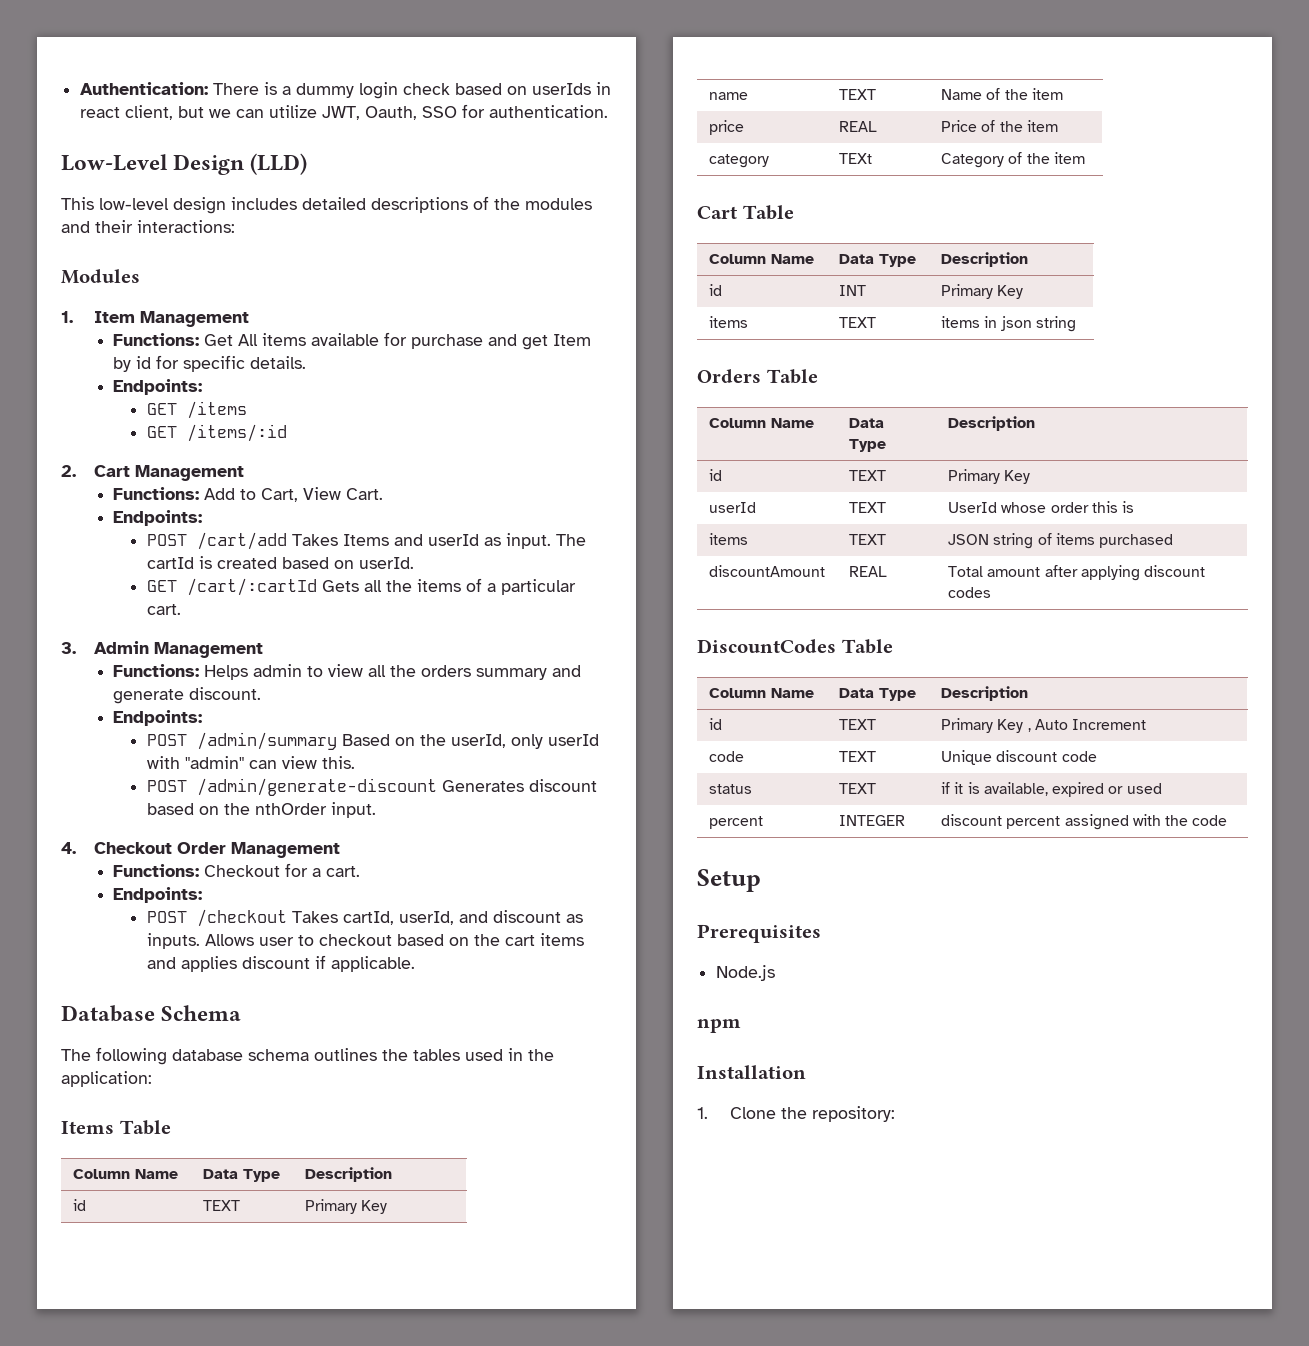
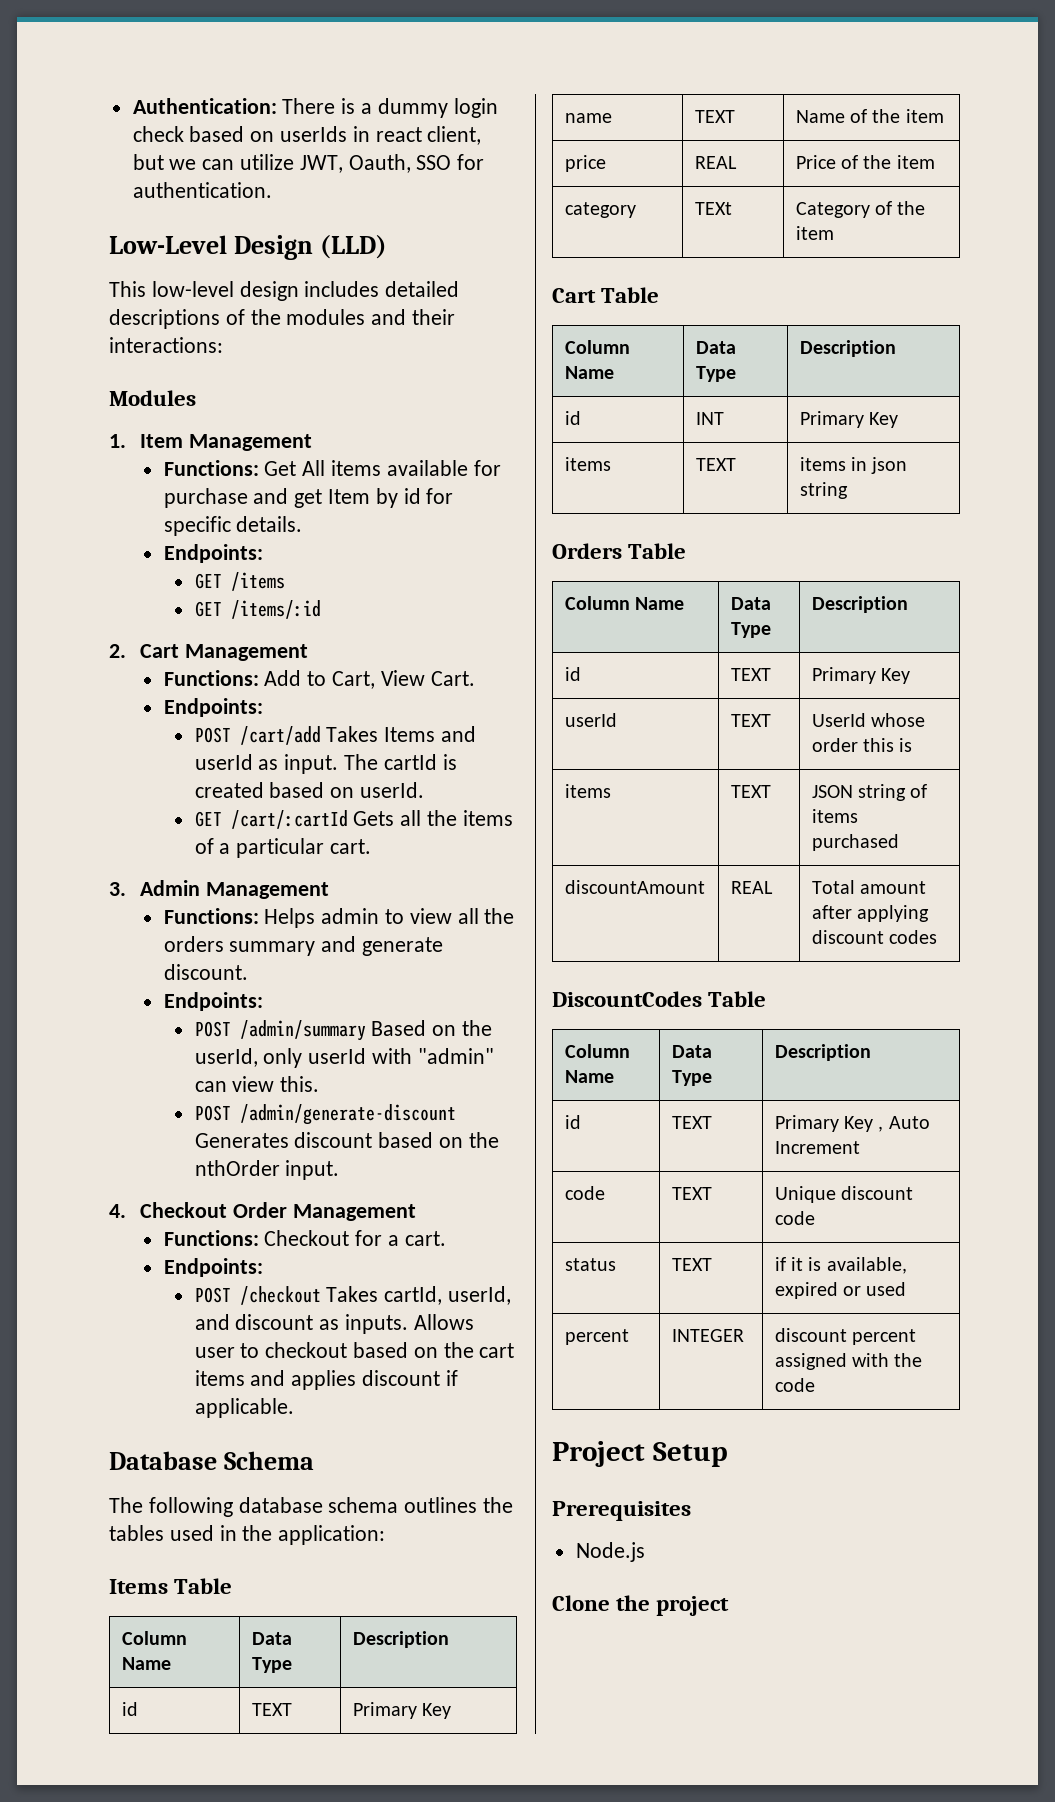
- Setup
+ Project Setup
- npm
- Installation
- 1. Clone the repository:
+ Clone the project

